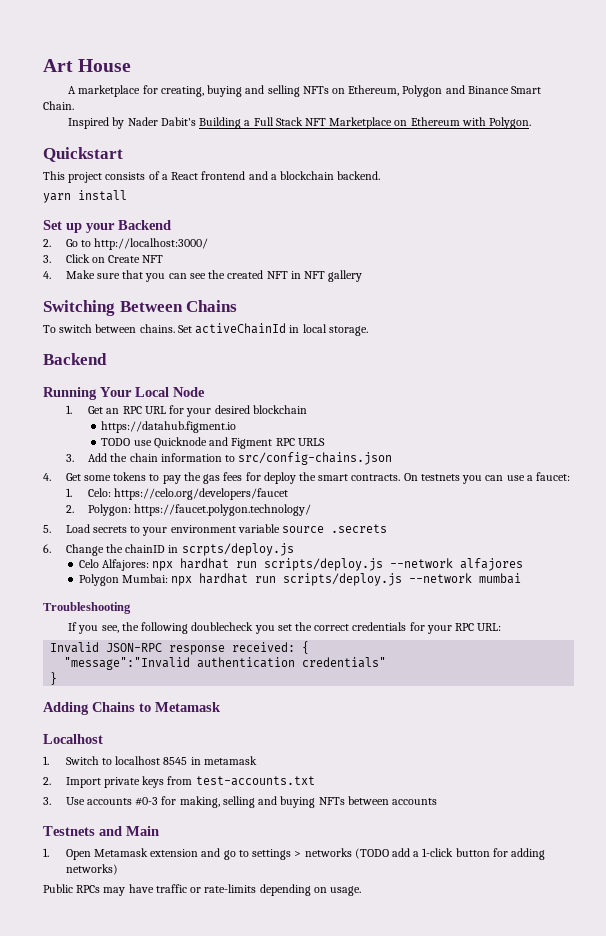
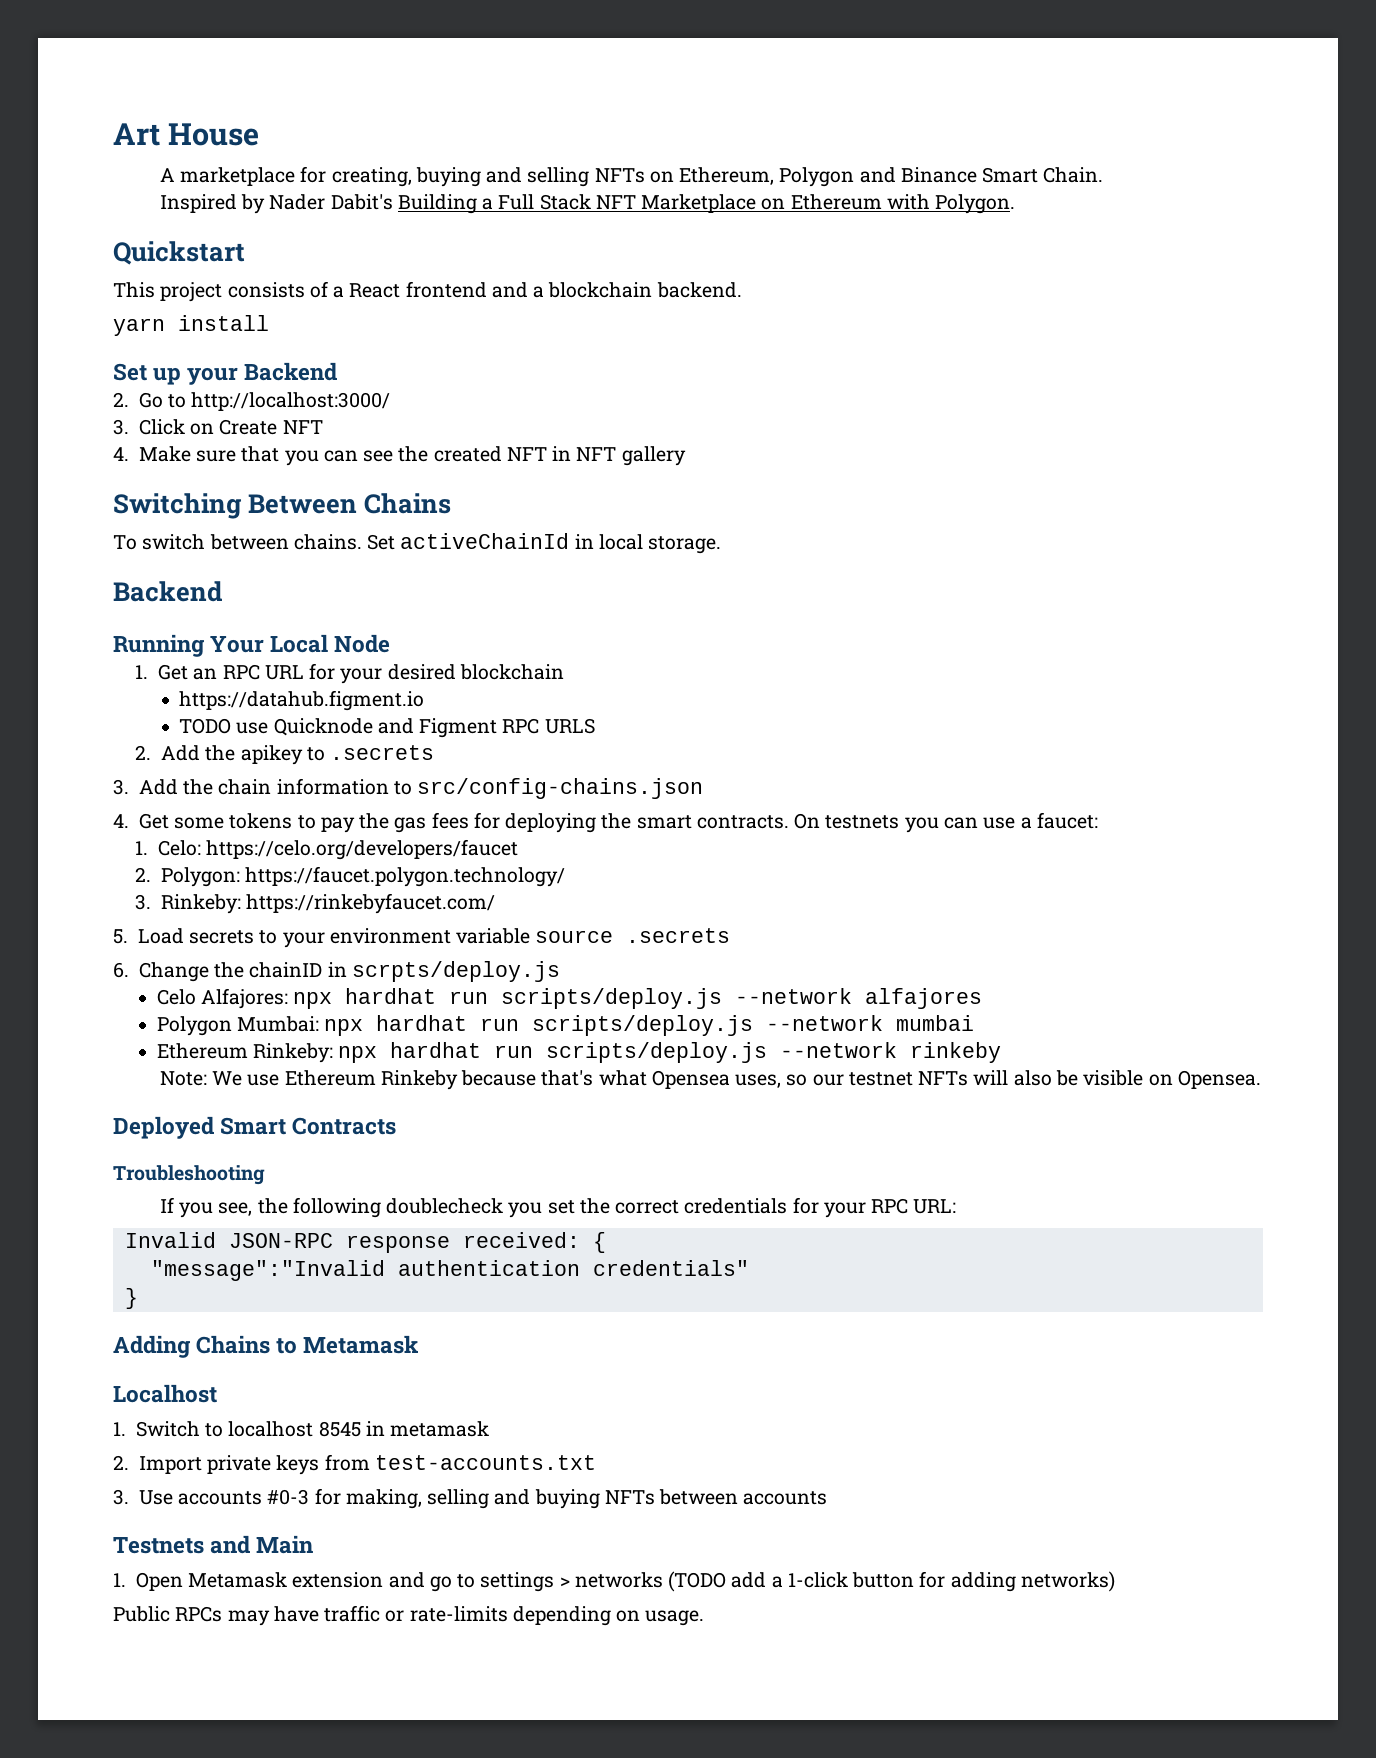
+ 2. Add the apikey to .secrets
- 4. Get some tokens to pay the gas fees for deploy the smart contracts.
+ 4. Get some tokens to pay the gas fees for deploying the smart contracts.
+ 3. Rinkeby: https://rinkebyfaucet.com/
+ Ethereum Rinkeby: npx hardhat run scripts/deploy.js --network rinkeby
+ Note: We use Ethereum Rinkeby because that's what Opensea uses, so our testnet NFTs will also be visible on Opensea.
+ Deployed Smart Contracts

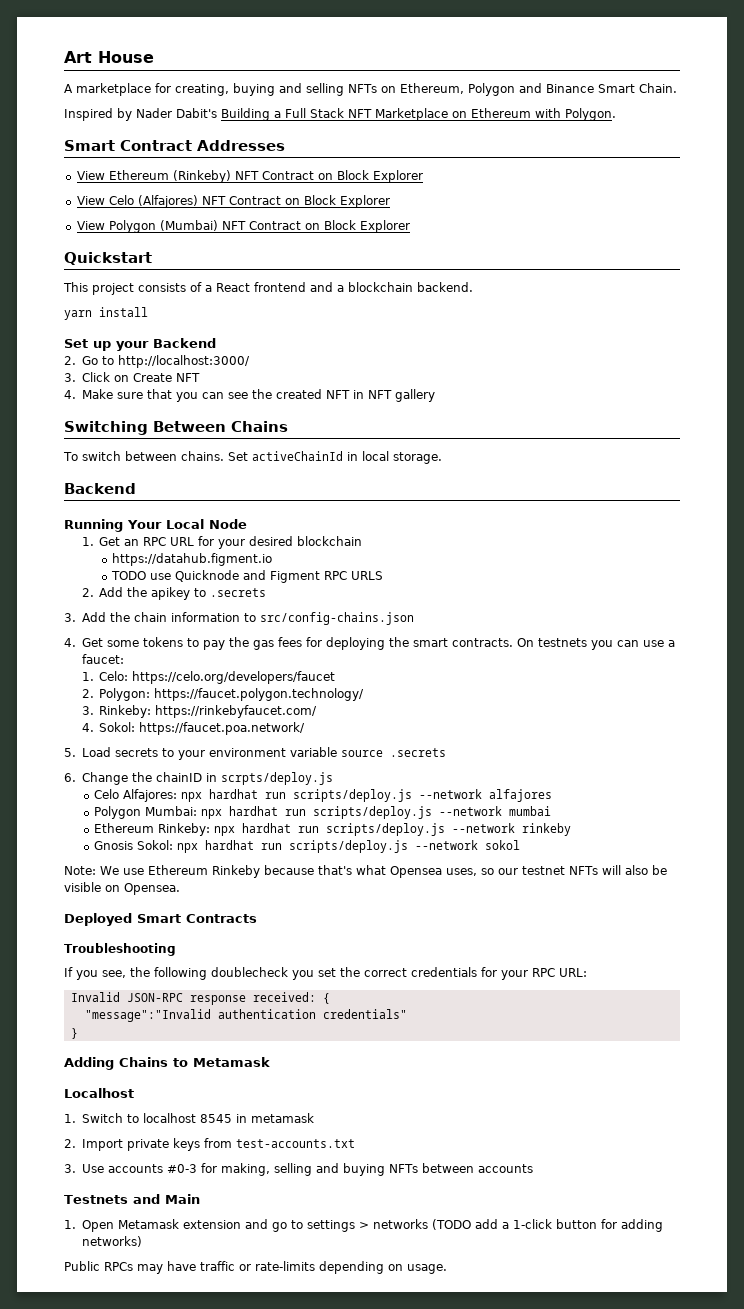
+ Smart Contract Addresses
+ View Ethereum (Rinkeby) NFT Contract on Block Explorer
+ View Celo (Alfajores) NFT Contract on Block Explorer
+ View Polygon (Mumbai) NFT Contract on Block Explorer
+ 4. Sokol: https://faucet.poa.network/
+ Gnosis Sokol: npx hardhat run scripts/deploy.js --network sokol

